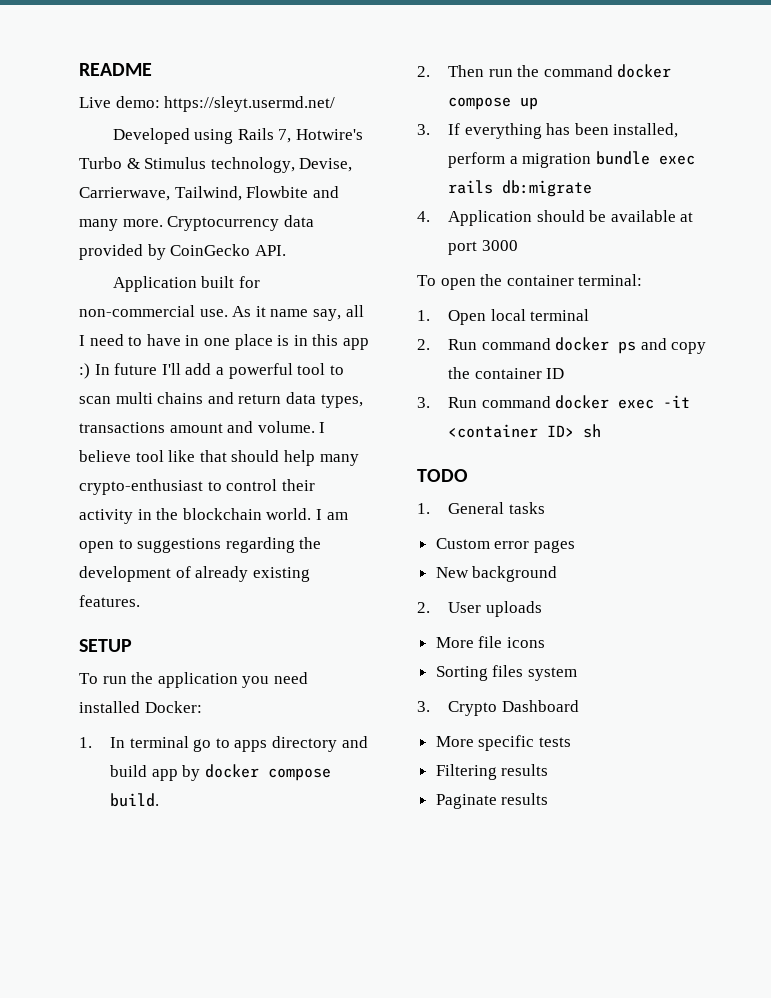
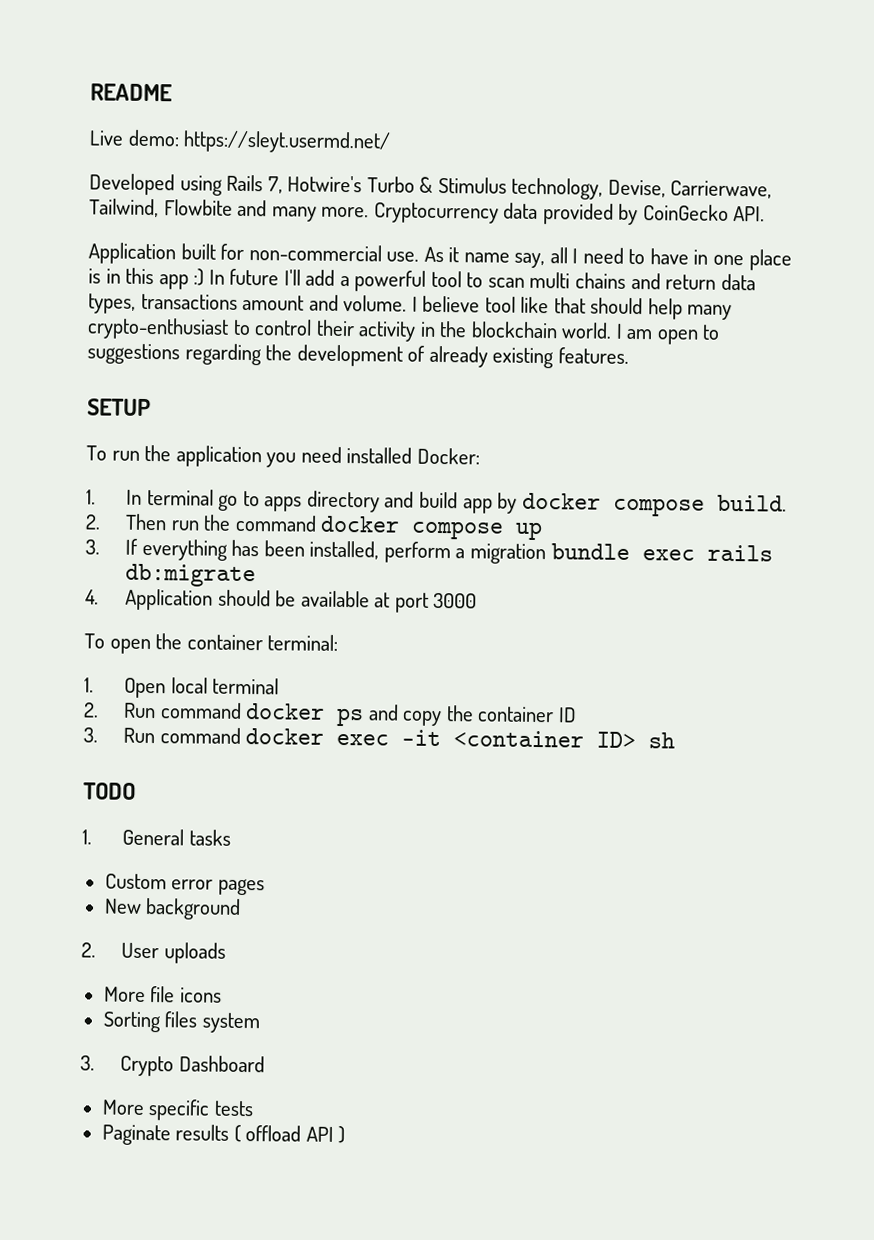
- Filtering results
- Paginate results
+ Paginate results ( offload API )

